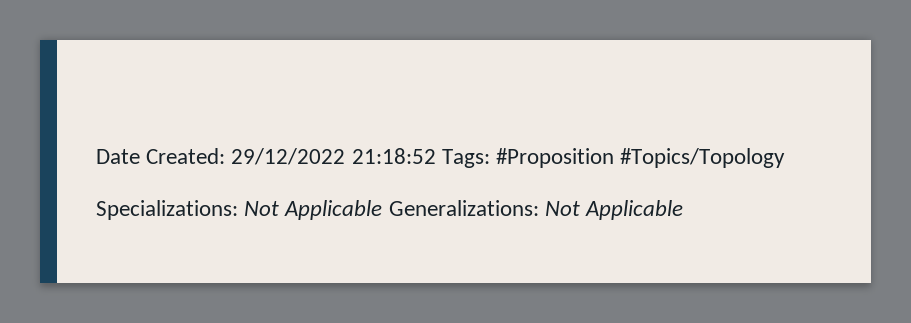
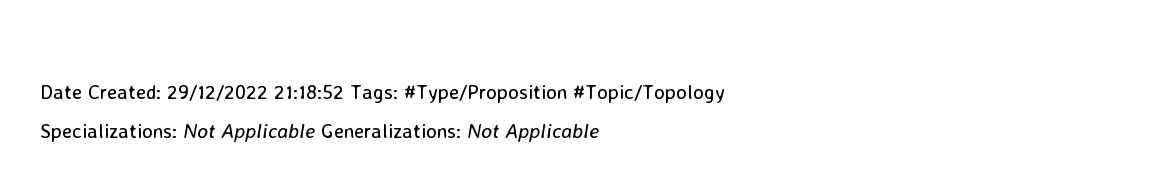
- Date Created: 29/12/2022 21:18:52 Tags: #Proposition #Topics/Topology
+ Date Created: 29/12/2022 21:18:52 Tags: #Type/Proposition #Topic/Topology

